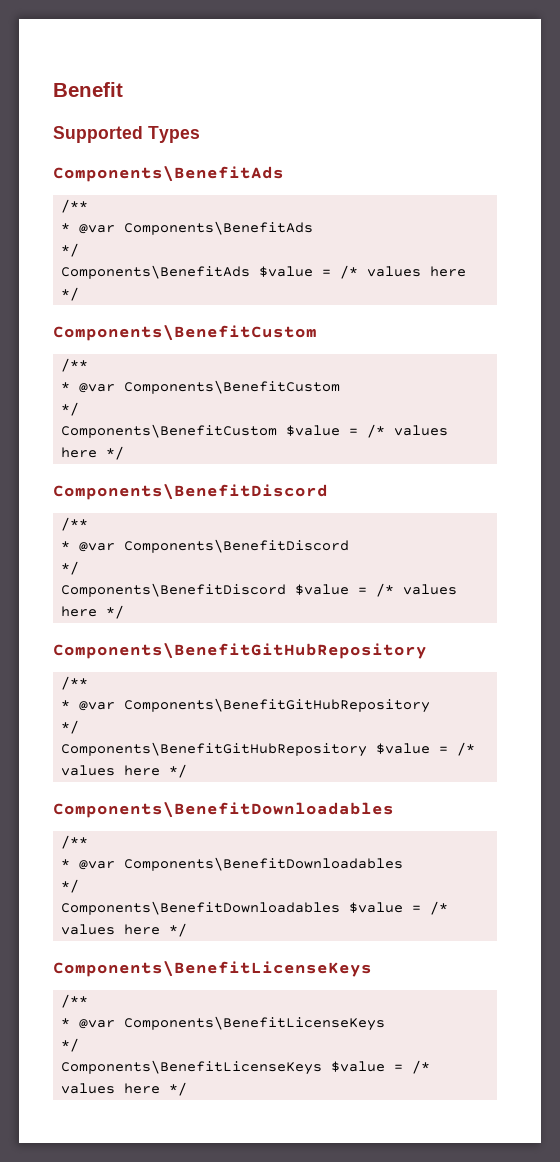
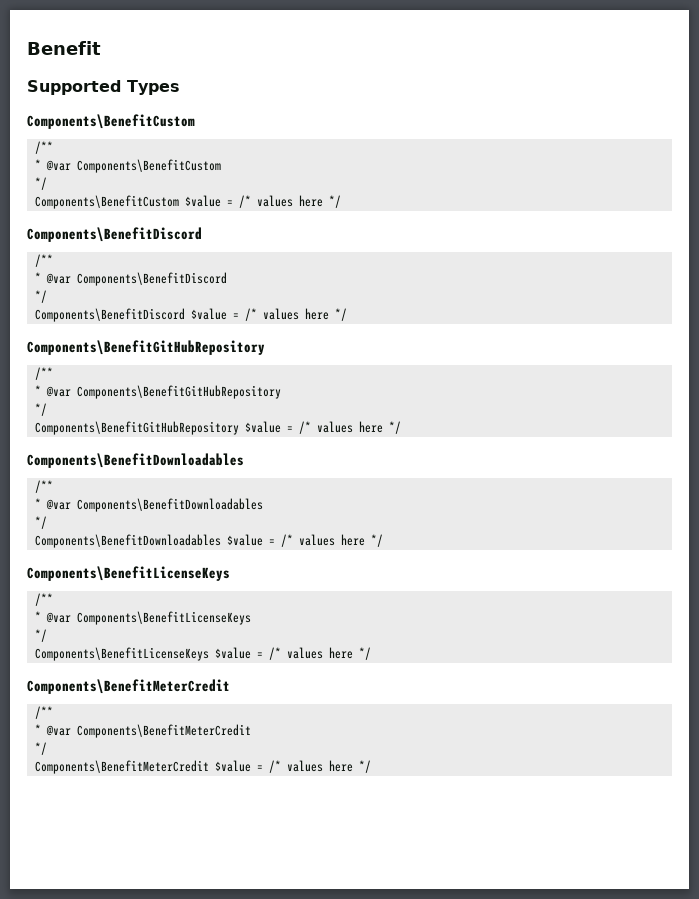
  Supported Types
- Components\BenefitAds
- /**
- * @var Components\BenefitAds
- */
- Components\BenefitAds $value = /* values here */
  Components\BenefitLicenseKeys $value = /* values here */
+ Components\BenefitMeterCredit
+ /**
+ * @var Components\BenefitMeterCredit
+ */
+ Components\BenefitMeterCredit $value = /* values here */

